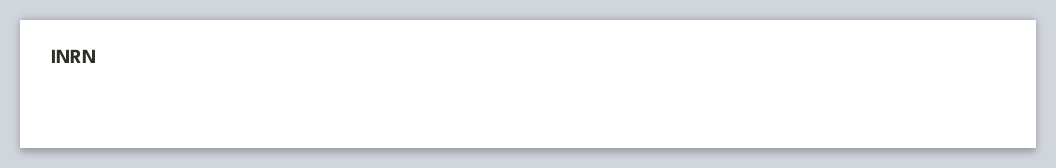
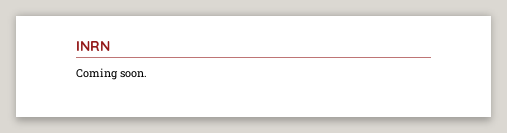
+ Coming soon.

